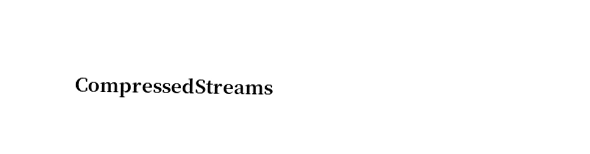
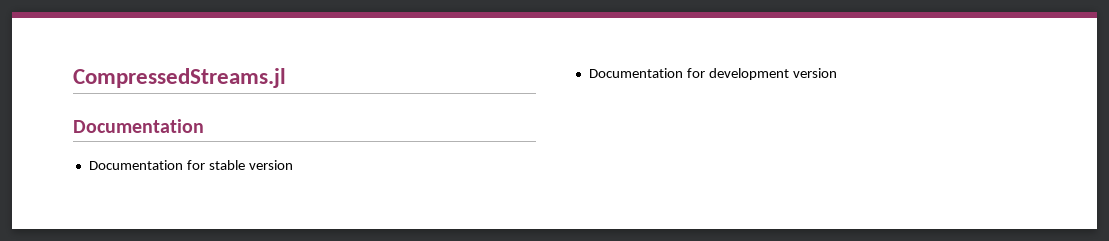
- CompressedStreams
+ CompressedStreams.jl
+ Documentation
+ Documentation for stable version
+ Documentation for development version

